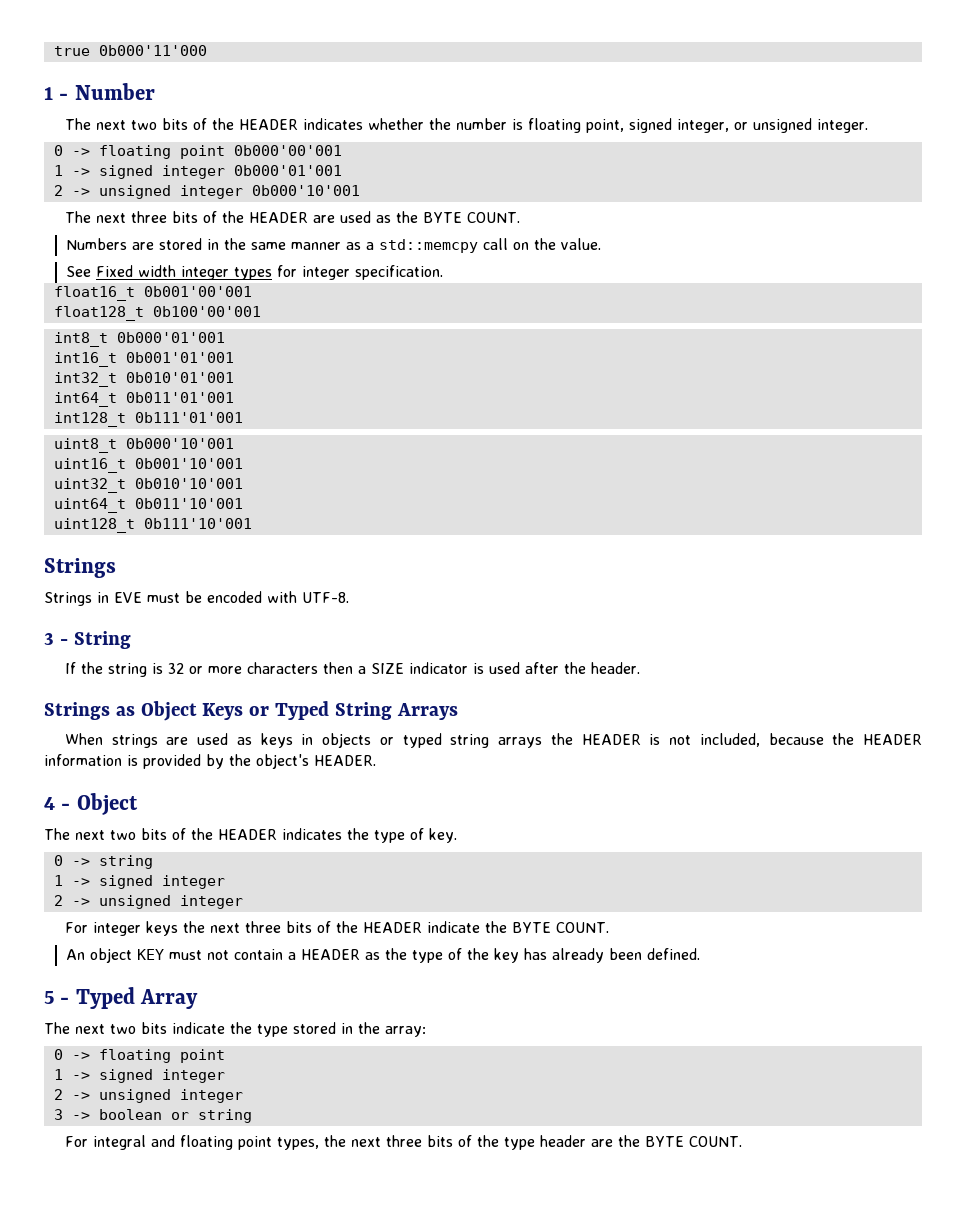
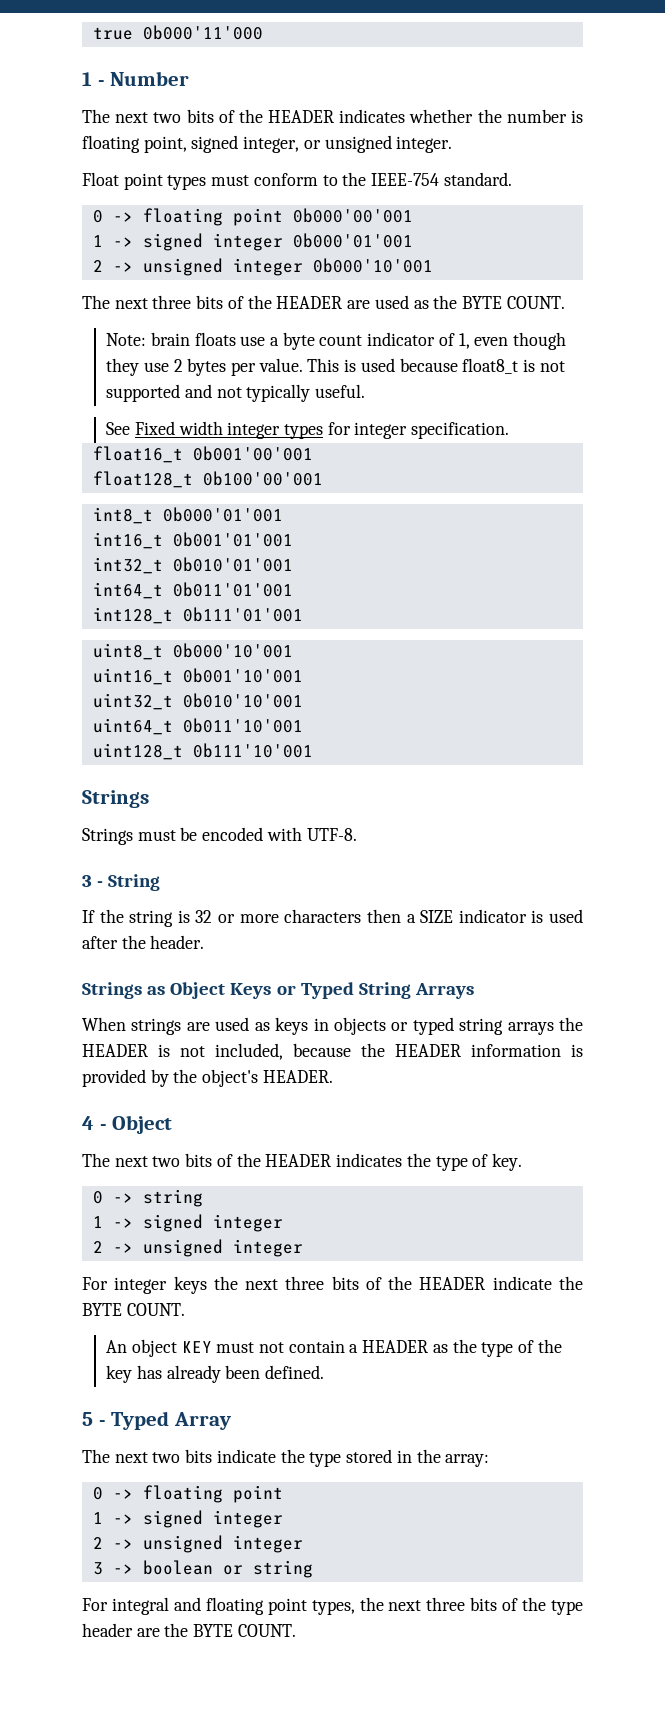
+ Float point types must conform to the IEEE-754 standard.
- Numbers are stored in the same manner as a std::memcpy call on the value.
+ Note: brain floats use a byte count indicator of 1, even though they use 2 bytes per value. This is used because float8_t is not supported and not typically useful.
- Strings in EVE must be encoded with UTF-8.
+ Strings must be encoded with UTF-8.

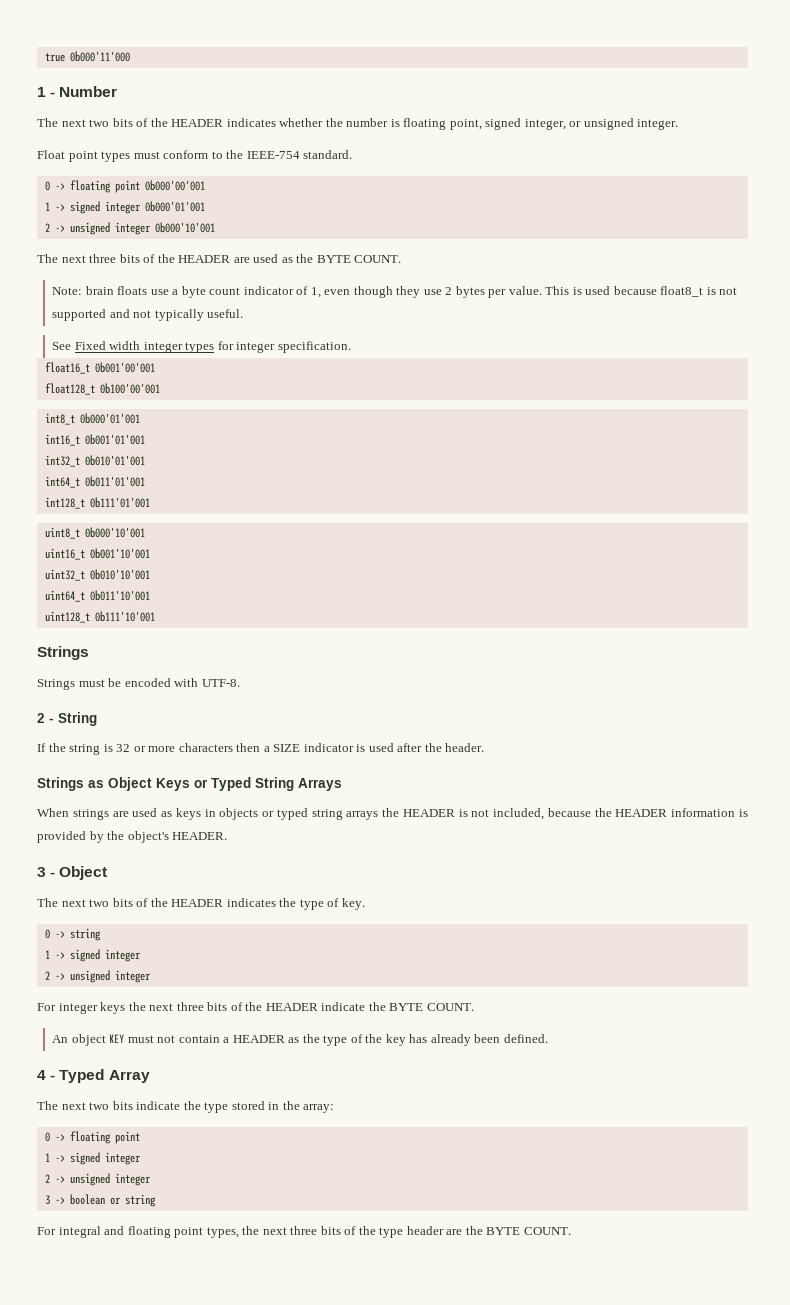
- 3 - String
+ 2 - String
- 4 - Object
+ 3 - Object
- 5 - Typed Array
+ 4 - Typed Array

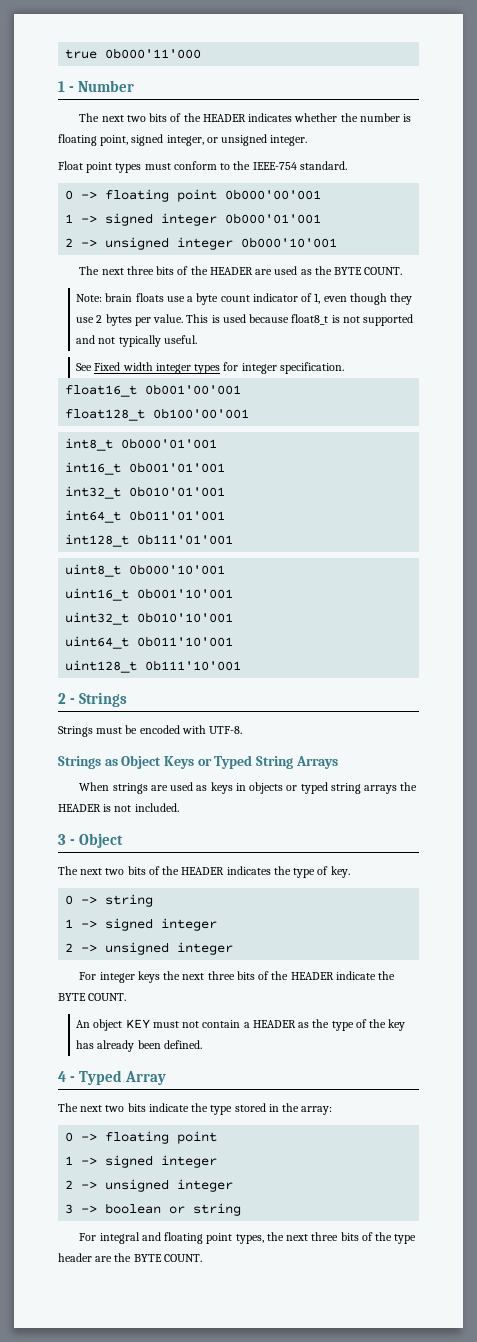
  uint128_t 0b111'10'001
- Strings
+ 2 - Strings
- 2 - String
- If the string is 32 or more characters then a SIZE indicator is used after the header.
- When strings are used as keys in objects or typed string arrays the HEADER is not included, because the HEADER information is provided by the object's HEADER.
+ When strings are used as keys in objects or typed string arrays the HEADER is not included.

